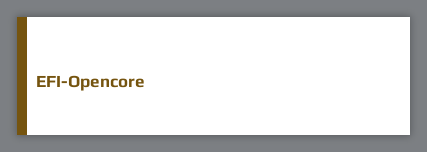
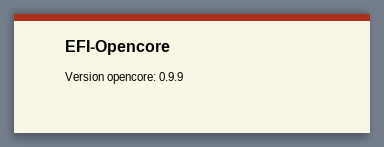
+ Version opencore: 0.9.9

